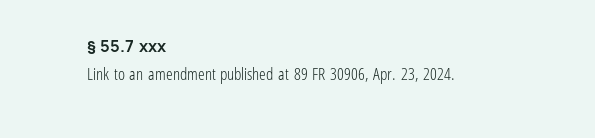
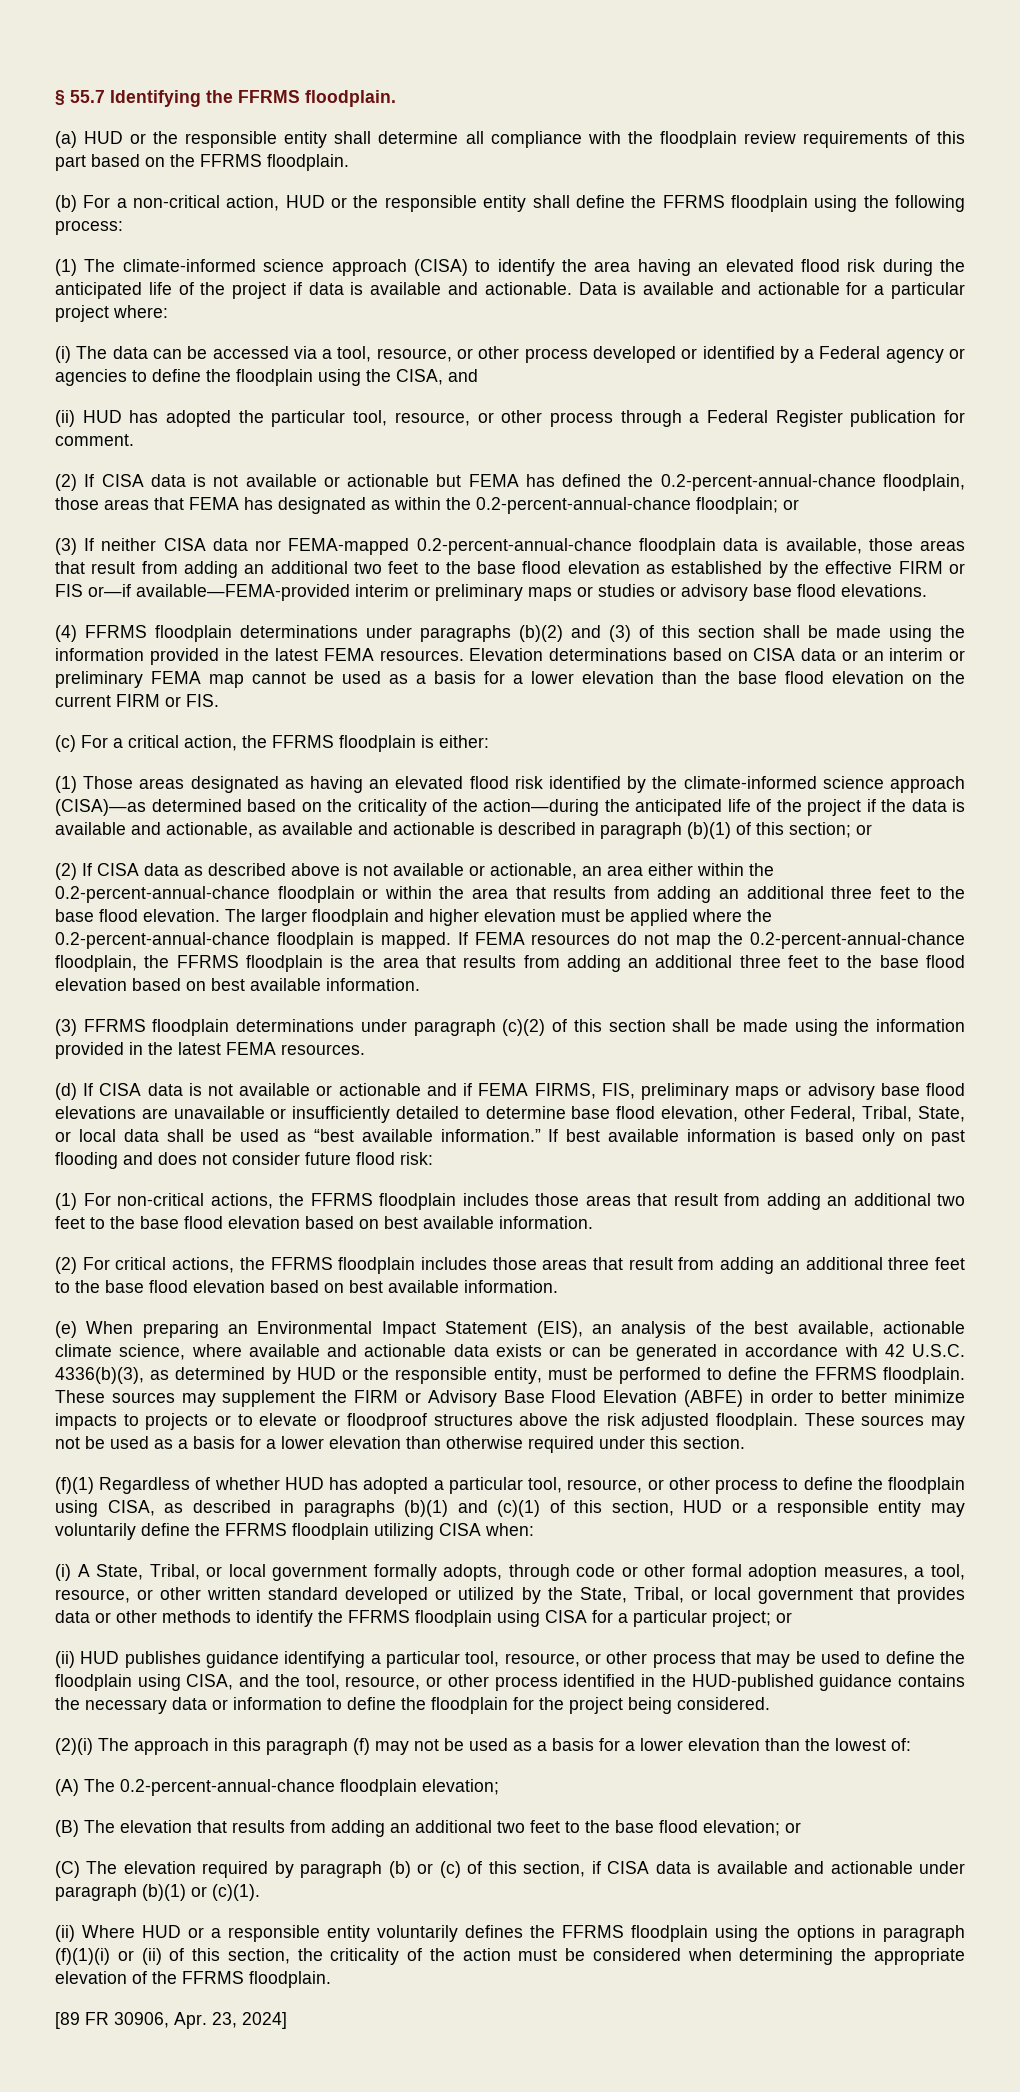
- § 55.7 xxx
- Link to an amendment published at 89 FR 30906, Apr. 23, 2024.
+ § 55.7 Identifying the FFRMS floodplain.
+ (a) HUD or the responsible entity shall determine all compliance with the floodplain review requirements of this part based on the FFRMS floodplain.
+ (b) For a non-critical action, HUD or the responsible entity shall define the FFRMS floodplain using the following process:
+ (1) The climate-informed science approach (CISA) to identify the area having an elevated flood risk during the anticipated life of the project if data is available and actionable. Data is available and actionable for a particular project where:
+ (i) The data can be accessed via a tool, resource, or other process developed or identified by a Federal agency or agencies to define the floodplain using the CISA, and
+ (ii) HUD has adopted the particular tool, resource, or other process through a Federal Register publication for comment.
+ (2) If CISA data is not available or actionable but FEMA has defined the 0.2-percent-annual-chance floodplain, those areas that FEMA has designated as within the 0.2-percent-annual-chance floodplain; or
+ (3) If neither CISA data nor FEMA-mapped 0.2-percent-annual-chance floodplain data is available, those areas that result from adding an additional two feet to the base flood elevation as established by the effective FIRM or FIS or—if available—FEMA-provided interim or preliminary maps or studies or advisory base flood elevations.
+ (4) FFRMS floodplain determinations under paragraphs (b)(2) and (3) of this section shall be made using the information provided in the latest FEMA resources. Elevation determinations based on CISA data or an interim or preliminary FEMA map cannot be used as a basis for a lower elevation than the base flood elevation on the current FIRM or FIS.
+ (c) For a critical action, the FFRMS floodplain is either:
+ (1) Those areas designated as having an elevated flood risk identified by the climate-informed science approach (CISA)—as determined based on the criticality of the action—during the anticipated life of the project if the data is available and actionable, as available and actionable is described in paragraph (b)(1) of this section; or
+ (2) If CISA data as described above is not available or actionable, an area either within the 0.2-percent-annual-chance floodplain or within the area that results from adding an additional three feet to the base flood elevation. The larger floodplain and higher elevation must be applied where the 0.2-percent-annual-chance floodplain is mapped. If FEMA resources do not map the 0.2-percent-annual-chance floodplain, the FFRMS floodplain is the area that results from adding an additional three feet to the base flood elevation based on best available information.
+ (3) FFRMS floodplain determinations under paragraph (c)(2) of this section shall be made using the information provided in the latest FEMA resources.
+ (d) If CISA data is not available or actionable and if FEMA FIRMS, FIS, preliminary maps or advisory base flood elevations are unavailable or insufficiently detailed to determine base flood elevation, other Federal, Tribal, State, or local data shall be used as “best available information.” If best available information is based only on past flooding and does not consider future flood risk:
+ (1) For non-critical actions, the FFRMS floodplain includes those areas that result from adding an additional two feet to the base flood elevation based on best available information.
+ (2) For critical actions, the FFRMS floodplain includes those areas that result from adding an additional three feet to the base flood elevation based on best available information.
+ (e) When preparing an Environmental Impact Statement (EIS), an analysis of the best available, actionable climate science, where available and actionable data exists or can be generated in accordance with 42 U.S.C. 4336(b)(3), as determined by HUD or the responsible entity, must be performed to define the FFRMS floodplain. These sources may supplement the FIRM or Advisory Base Flood Elevation (ABFE) in order to better minimize impacts to projects or to elevate or floodproof structures above the risk adjusted floodplain. These sources may not be used as a basis for a lower elevation than otherwise required under this section.
+ (f)(1) Regardless of whether HUD has adopted a particular tool, resource, or other process to define the floodplain using CISA, as described in paragraphs (b)(1) and (c)(1) of this section, HUD or a responsible entity may voluntarily define the FFRMS floodplain utilizing CISA when:
+ (i) A State, Tribal, or local government formally adopts, through code or other formal adoption measures, a tool, resource, or other written standard developed or utilized by the State, Tribal, or local government that provides data or other methods to identify the FFRMS floodplain using CISA for a particular project; or
+ (ii) HUD publishes guidance identifying a particular tool, resource, or other process that may be used to define the floodplain using CISA, and the tool, resource, or other process identified in the HUD-published guidance contains the necessary data or information to define the floodplain for the project being considered.
+ (2)(i) The approach in this paragraph (f) may not be used as a basis for a lower elevation than the lowest of:
+ (A) The 0.2-percent-annual-chance floodplain elevation;
+ (B) The elevation that results from adding an additional two feet to the base flood elevation; or
+ (C) The elevation required by paragraph (b) or (c) of this section, if CISA data is available and actionable under paragraph (b)(1) or (c)(1).
+ (ii) Where HUD or a responsible entity voluntarily defines the FFRMS floodplain using the options in paragraph (f)(1)(i) or (ii) of this section, the criticality of the action must be considered when determining the appropriate elevation of the FFRMS floodplain.
+ [89 FR 30906, Apr. 23, 2024]

